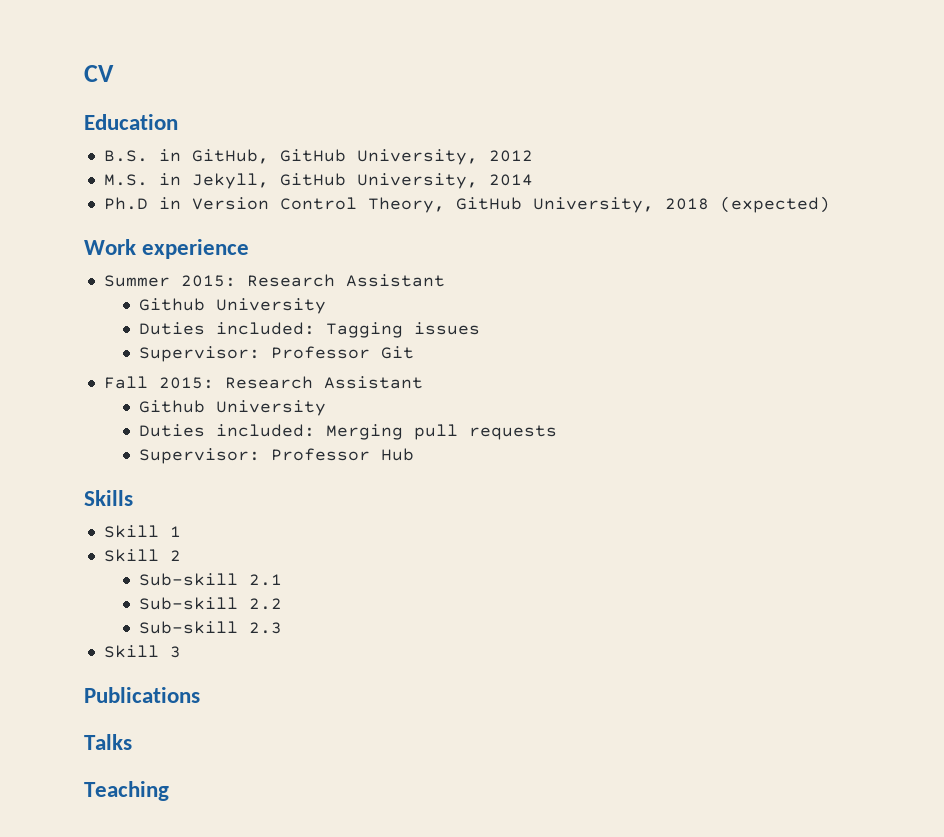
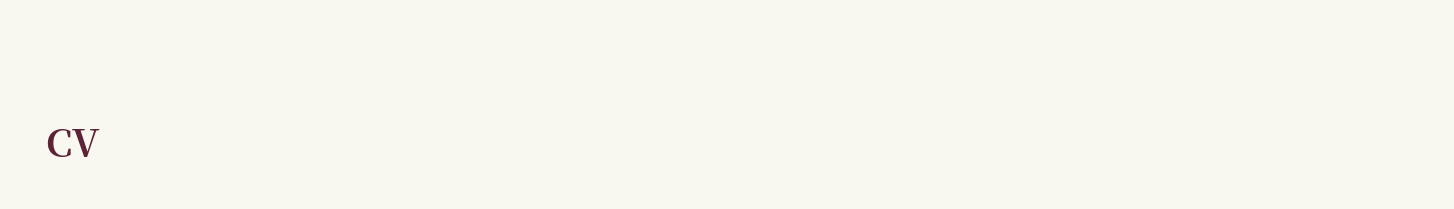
- Education
- B.S. in GitHub, GitHub University, 2012
- M.S. in Jekyll, GitHub University, 2014
- Ph.D in Version Control Theory, GitHub University, 2018 (expected)
- Work experience
- Summer 2015: Research Assistant
- Github University
- Duties included: Tagging issues
- Supervisor: Professor Git
- Fall 2015: Research Assistant
- Github University
- Duties included: Merging pull requests
- Supervisor: Professor Hub
- Skills
- Skill 1
- Skill 2
- Sub-skill 2.1
- Sub-skill 2.2
- Sub-skill 2.3
- Skill 3
- Publications
- Talks
- Teaching

